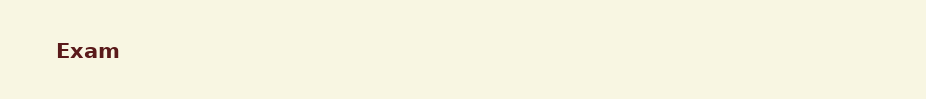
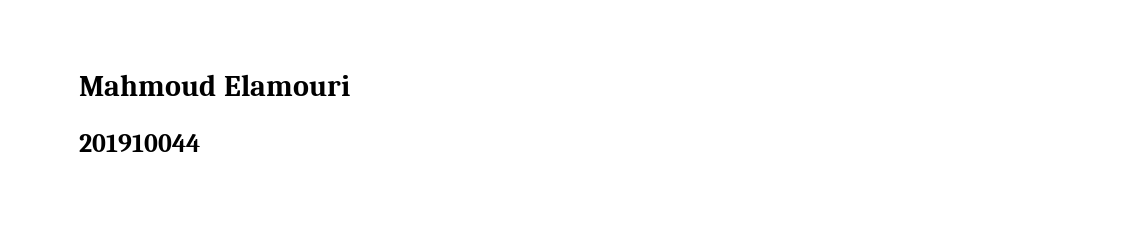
- Exam
+ Mahmoud Elamouri
+ 201910044

